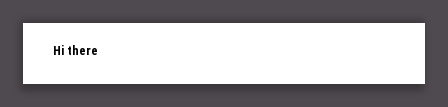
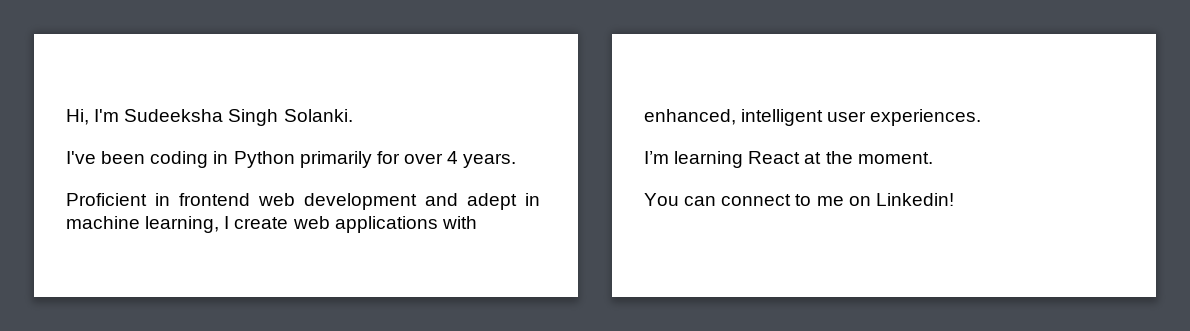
- Hi there
+ Hi, I'm Sudeeksha Singh Solanki.
+ I've been coding in Python primarily for over 4 years.
+ Proficient in frontend web development and adept in machine learning, I create web applications with enhanced, intelligent user experiences.
+ I’m learning React at the moment.
+ You can connect to me on Linkedin!

